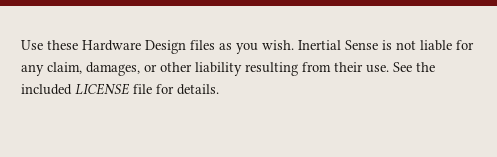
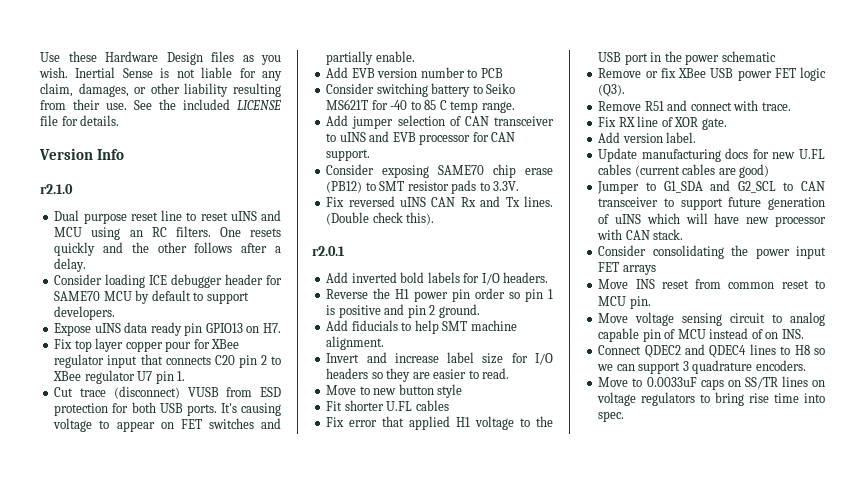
+ Version Info
+ r2.1.0
+ Dual purpose reset line to reset uINS and MCU using an RC filters. One resets quickly and the other follows after a delay.
+ Consider loading ICE debugger header for SAME70 MCU by default to support developers.
+ Expose uINS data ready pin GPIO13 on H7.
+ Fix top layer copper pour for XBee regulator input that connects C20 pin 2 to XBee regulator U7 pin 1.
+ Cut trace (disconnect) VUSB from ESD protection for both USB ports. It's causing voltage to appear on FET switches and partially enable.
+ Add EVB version number to PCB
+ Consider switching battery to Seiko MS621T for -40 to 85 C temp range.
+ Add jumper selection of CAN transceiver to uINS and EVB processor for CAN support.
+ Consider exposing SAME70 chip erase (PB12) to SMT resistor pads to 3.3V.
+ Fix reversed uINS CAN Rx and Tx lines. (Double check this).
+ r2.0.1
+ Add inverted bold labels for I/O headers.
+ Reverse the H1 power pin order so pin 1 is positive and pin 2 ground.
+ Add fiducials to help SMT machine alignment.
+ Invert and increase label size for I/O headers so they are easier to read.
+ Move to new button style
+ Fit shorter U.FL cables
+ Fix error that applied H1 voltage to the USB port in the power schematic
+ Remove or fix XBee USB power FET logic (Q3).
+ Remove R51 and connect with trace.
+ Fix RX line of XOR gate.
+ Add version label.
+ Update manufacturing docs for new U.FL cables (current cables are good)
+ Jumper to G1_SDA and G2_SCL to CAN transceiver to support future generation of uINS which will have new processor with CAN stack.
+ Consider consolidating the power input FET arrays
+ Move INS reset from common reset to MCU pin.
+ Move voltage sensing circuit to analog capable pin of MCU instead of on INS.
+ Connect QDEC2 and QDEC4 lines to H8 so we can support 3 quadrature encoders.
+ Move to 0.0033uF caps on SS/TR lines on voltage regulators to bring rise time into spec.

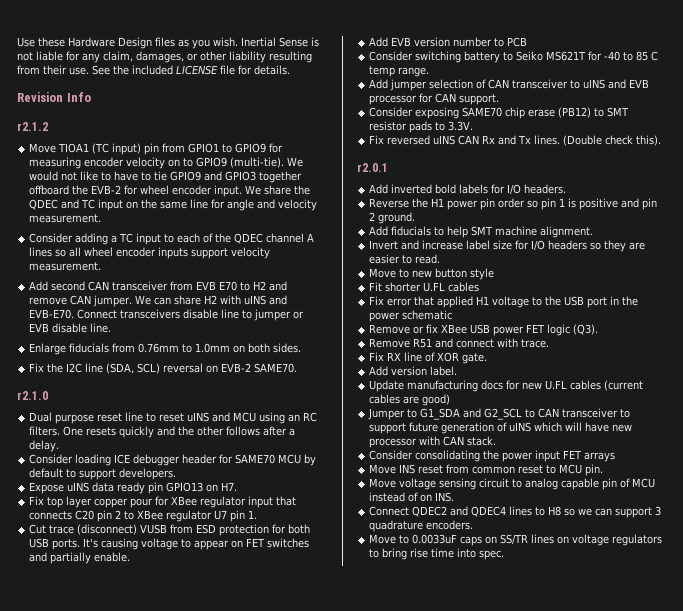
- Version Info
+ Revision Info
+ r2.1.2
+ Move TIOA1 (TC input) pin from GPIO1 to GPIO9 for measuring encoder velocity on to GPIO9 (multi-tie). We would not like to have to tie GPIO9 and GPIO3 together offboard the EVB-2 for wheel encoder input. We share the QDEC and TC input on the same line for angle and velocity measurement.
+ Consider adding a TC input to each of the QDEC channel A lines so all wheel encoder inputs support velocity measurement.
+ Add second CAN transceiver from EVB E70 to H2 and remove CAN jumper. We can share H2 with uINS and EVB-E70. Connect transceivers disable line to jumper or EVB disable line.
+ Enlarge fiducials from 0.76mm to 1.0mm on both sides.
+ Fix the I2C line (SDA, SCL) reversal on EVB-2 SAME70.

